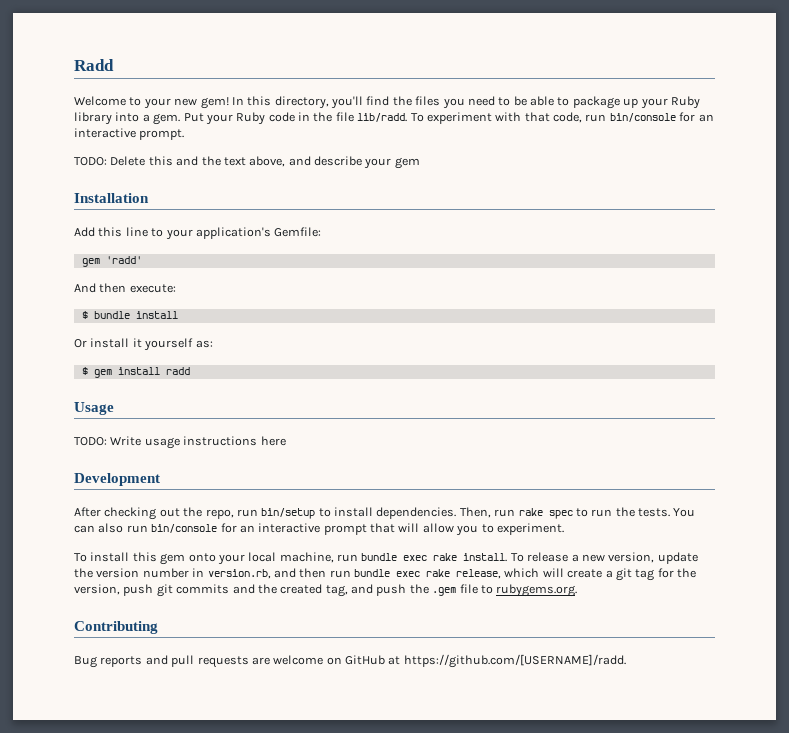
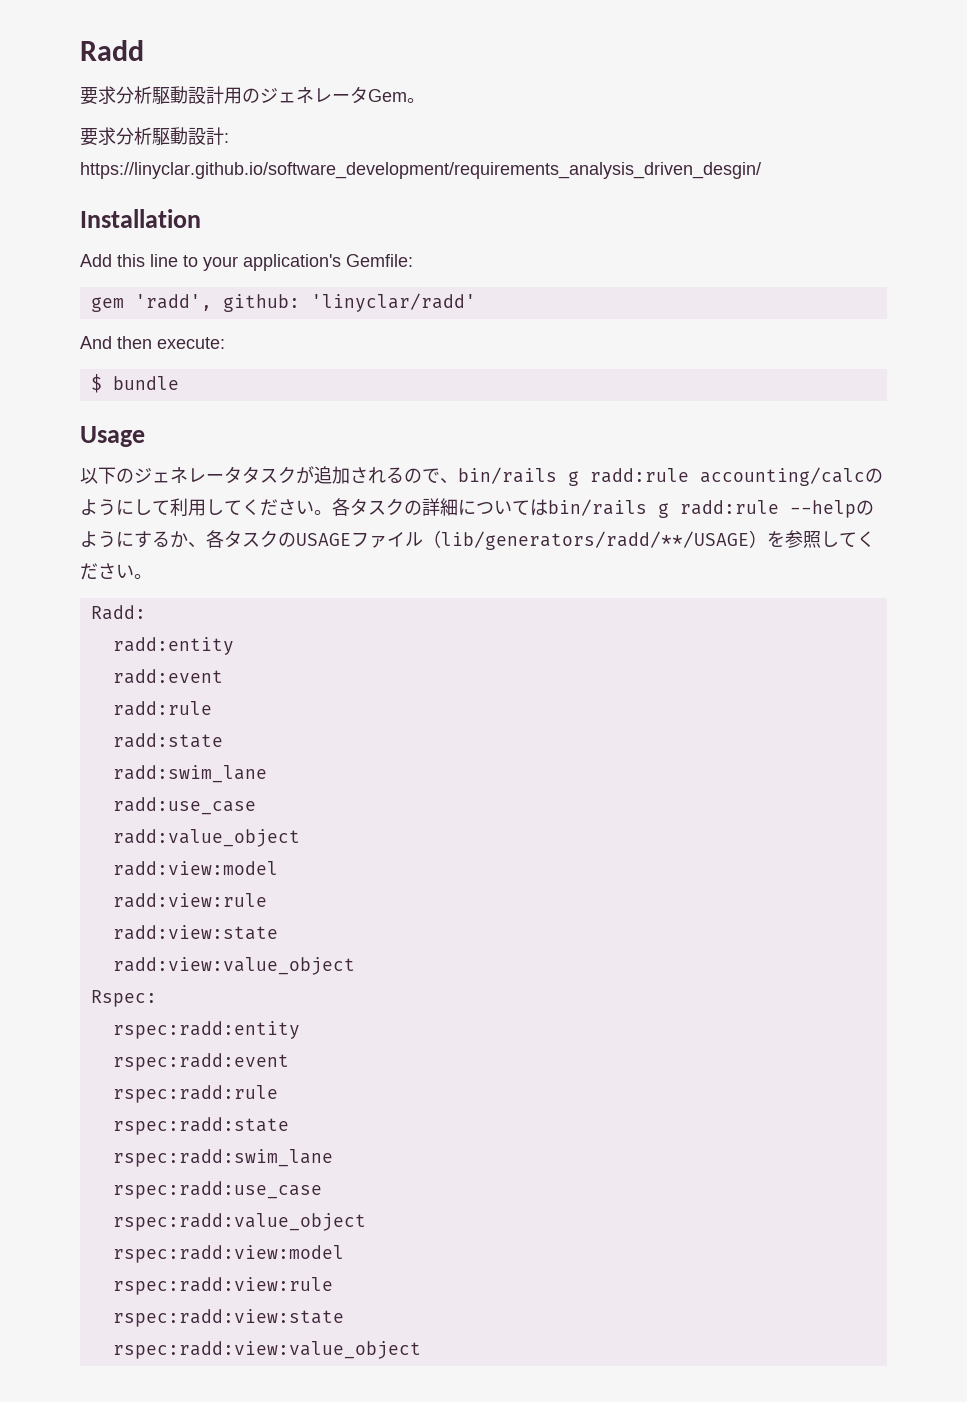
- Welcome to your new gem! In this directory, you'll find the files you need to be able to package up your Ruby library into a gem. Put your Ruby code in the file lib/radd. To experiment with that code, run bin/console for an interactive prompt.
- TODO: Delete this and the text above, and describe your gem
+ 要求分析駆動設計用のジェネレータGem。
+ 要求分析駆動設計: https://linyclar.github.io/software_development/requirements_analysis_driven_desgin/
- gem 'radd'
+ gem 'radd', github: 'linyclar/radd'
- $ bundle install
- Or install it yourself as:
- $ gem install radd
+ $ bundle
  Usage
- TODO: Write usage instructions here
- Development
- After checking out the repo, run bin/setup to install dependencies. Then, run rake spec to run the tests. You can also run bin/console for an interactive prompt that will allow you to experiment.
- To install this gem onto your local machine, run bundle exec rake install. To release a new version, update the version number in version.rb, and then run bundle exec rake release, which will create a git tag for the version, push git commits and the created tag, and push the .gem file to rubygems.org.
- Contributing
- Bug reports and pull requests are welcome on GitHub at https://github.com/[USERNAME]/radd.
+ 以下のジェネレータタスクが追加されるので、bin/rails g radd:rule accounting/calcのようにして利用してください。各タスクの詳細についてはbin/rails g radd:rule --helpのようにするか、各タスクのUSAGEファイル（lib/generators/radd/**/USAGE）を参照してください。
+ Radd:
+ radd:entity
+ radd:event
+ radd:rule
+ radd:state
+ radd:swim_lane
+ radd:use_case
+ radd:value_object
+ radd:view:model
+ radd:view:rule
+ radd:view:state
+ radd:view:value_object
+ Rspec:
+ rspec:radd:entity
+ rspec:radd:event
+ rspec:radd:rule
+ rspec:radd:state
+ rspec:radd:swim_lane
+ rspec:radd:use_case
+ rspec:radd:value_object
+ rspec:radd:view:model
+ rspec:radd:view:rule
+ rspec:radd:view:state
+ rspec:radd:view:value_object

